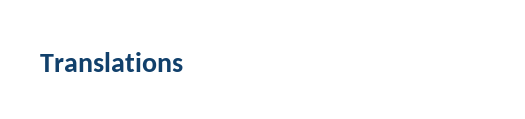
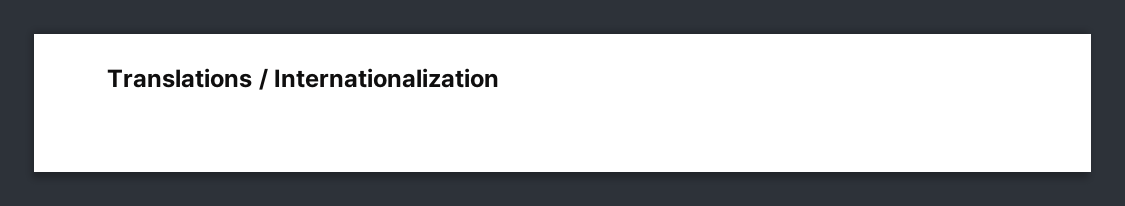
- Translations
+ Translations / Internationalization

